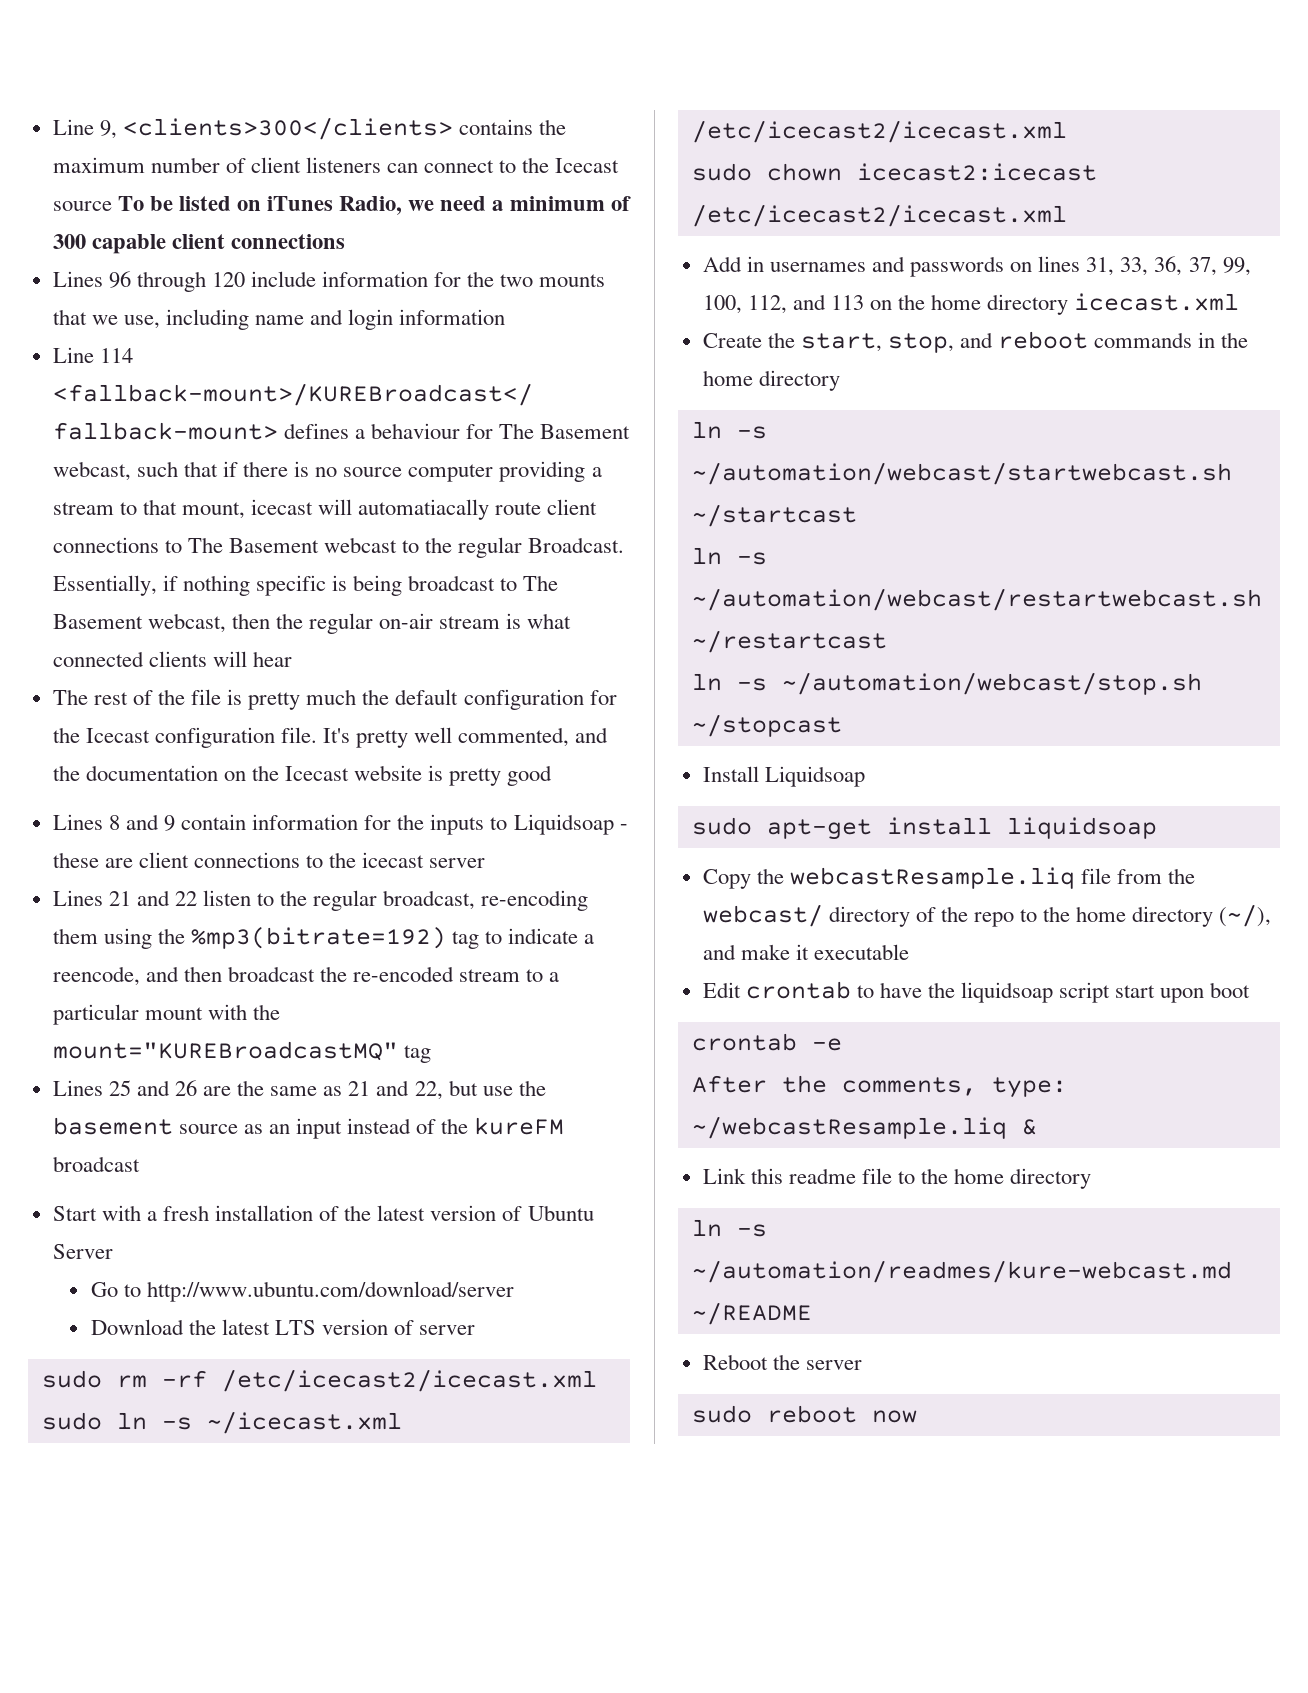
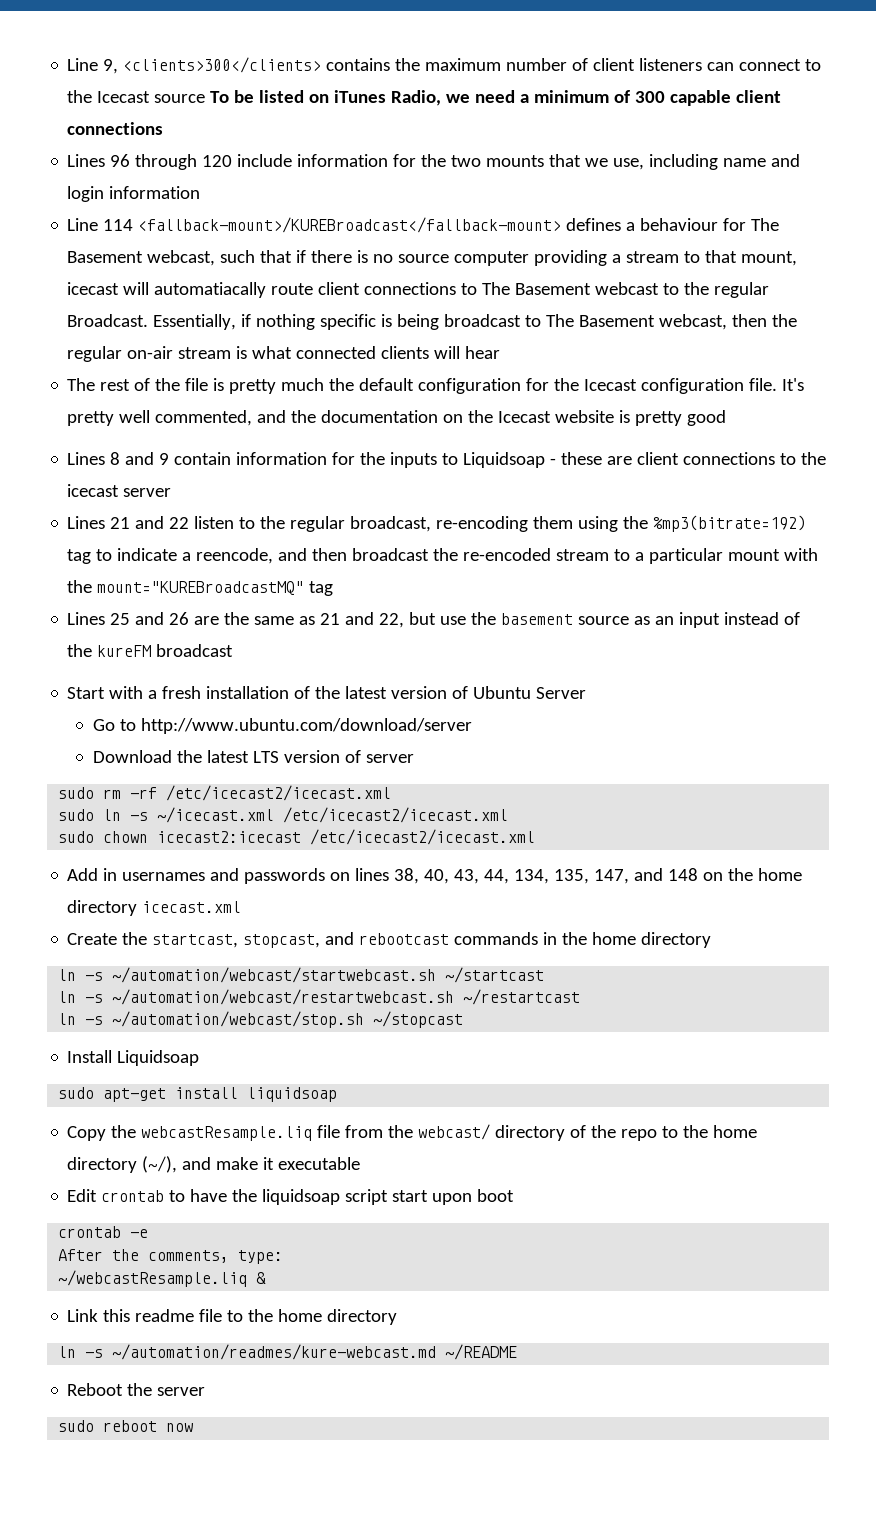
- Add in usernames and passwords on lines 31, 33, 36, 37, 99, 100, 112, and 113 on the home directory icecast.xml
+ Add in usernames and passwords on lines 38, 40, 43, 44, 134, 135, 147, and 148 on the home directory icecast.xml
- Create the start, stop, and reboot commands in the home directory
+ Create the startcast, stopcast, and rebootcast commands in the home directory

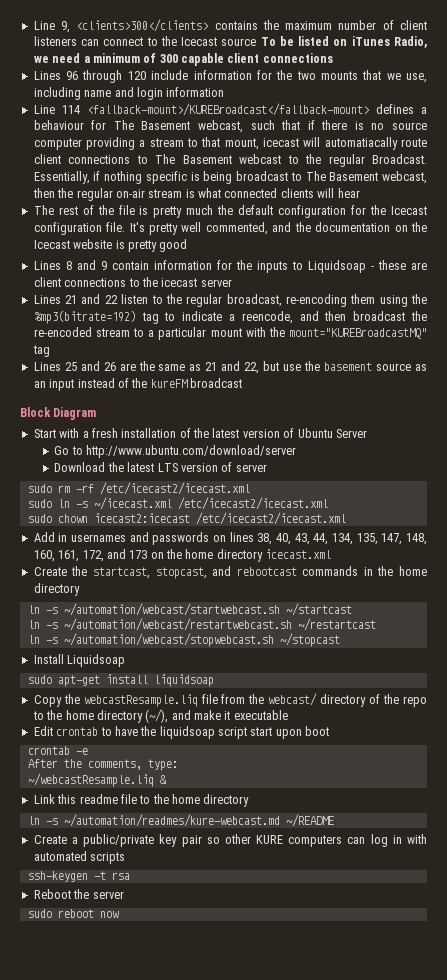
+ Block Diagram
- Add in usernames and passwords on lines 38, 40, 43, 44, 134, 135, 147, and 148 on the home directory icecast.xml
+ Add in usernames and passwords on lines 38, 40, 43, 44, 134, 135, 147, 148, 160, 161, 172, and 173 on the home directory icecast.xml
- ln -s ~/automation/webcast/stop.sh ~/stopcast
+ ln -s ~/automation/webcast/stopwebcast.sh ~/stopcast
+ Create a public/private key pair so other KURE computers can log in with automated scripts
+ ssh-keygen -t rsa

